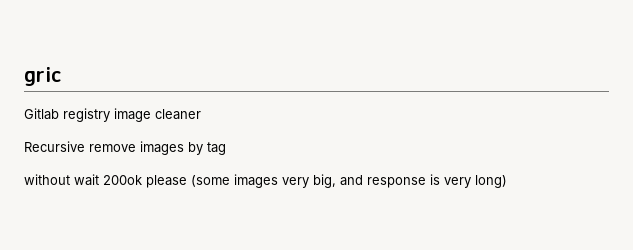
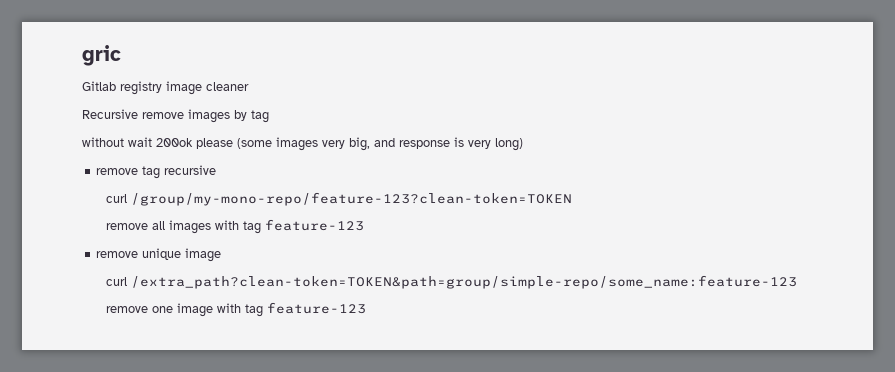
+ remove tag recursive
+ curl /group/my-mono-repo/feature-123?clean-token=TOKEN
+ remove all images with tag feature-123
+ remove unique image
+ curl /extra_path?clean-token=TOKEN&path=group/simple-repo/some_name:feature-123
+ remove one image with tag feature-123

